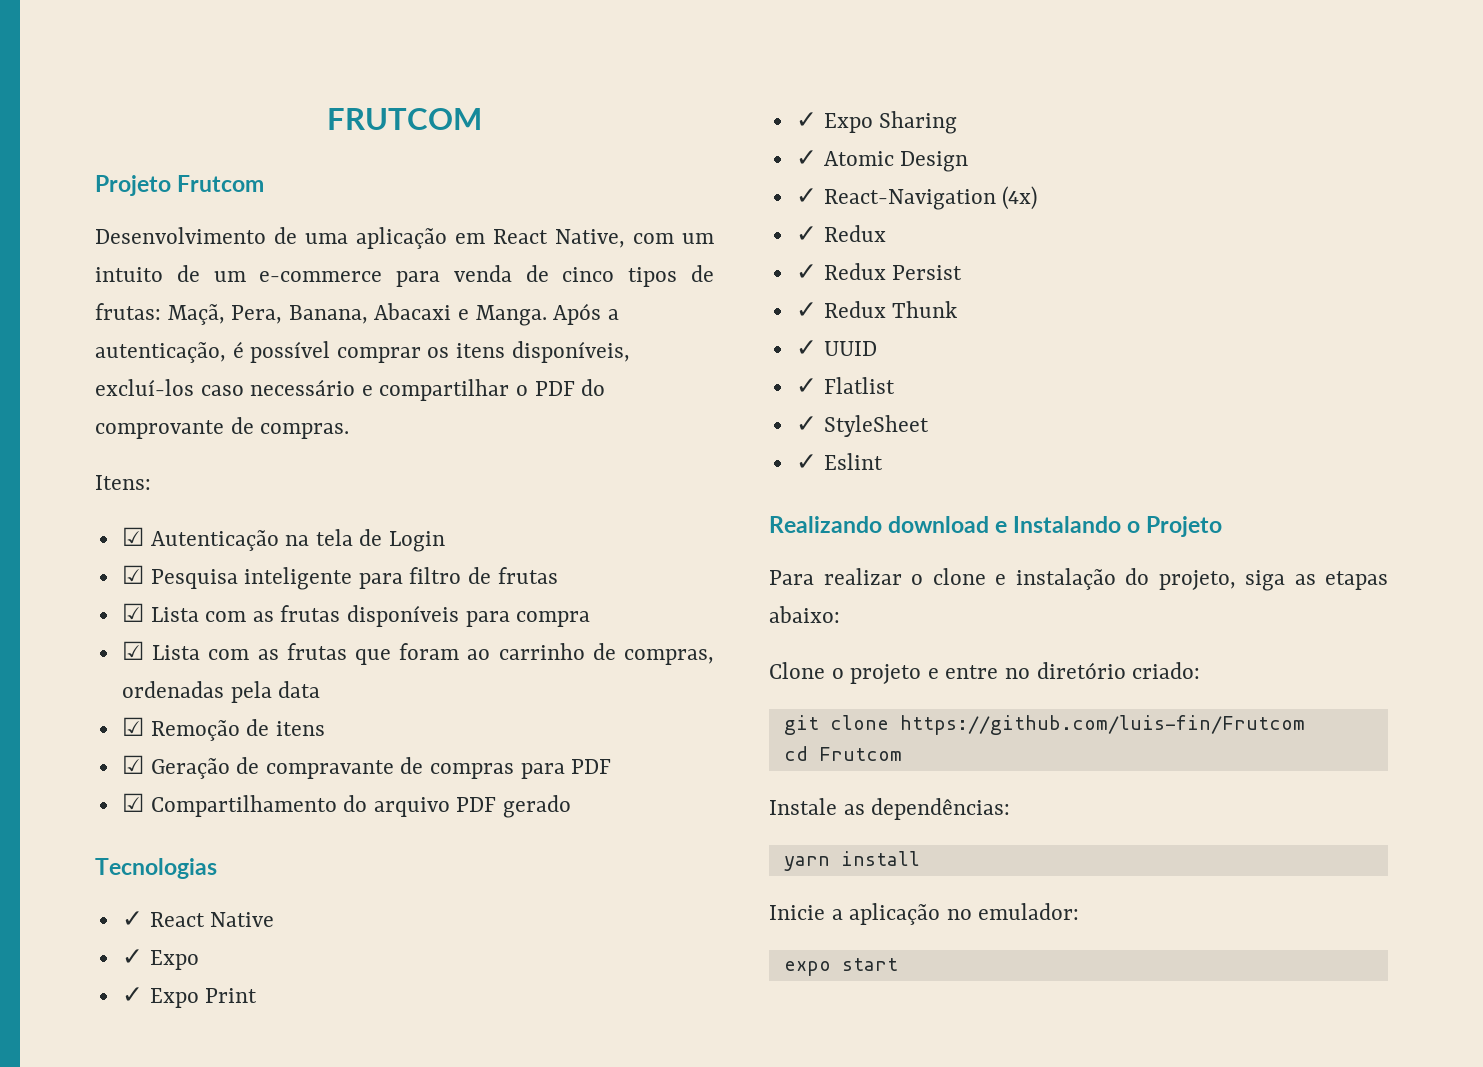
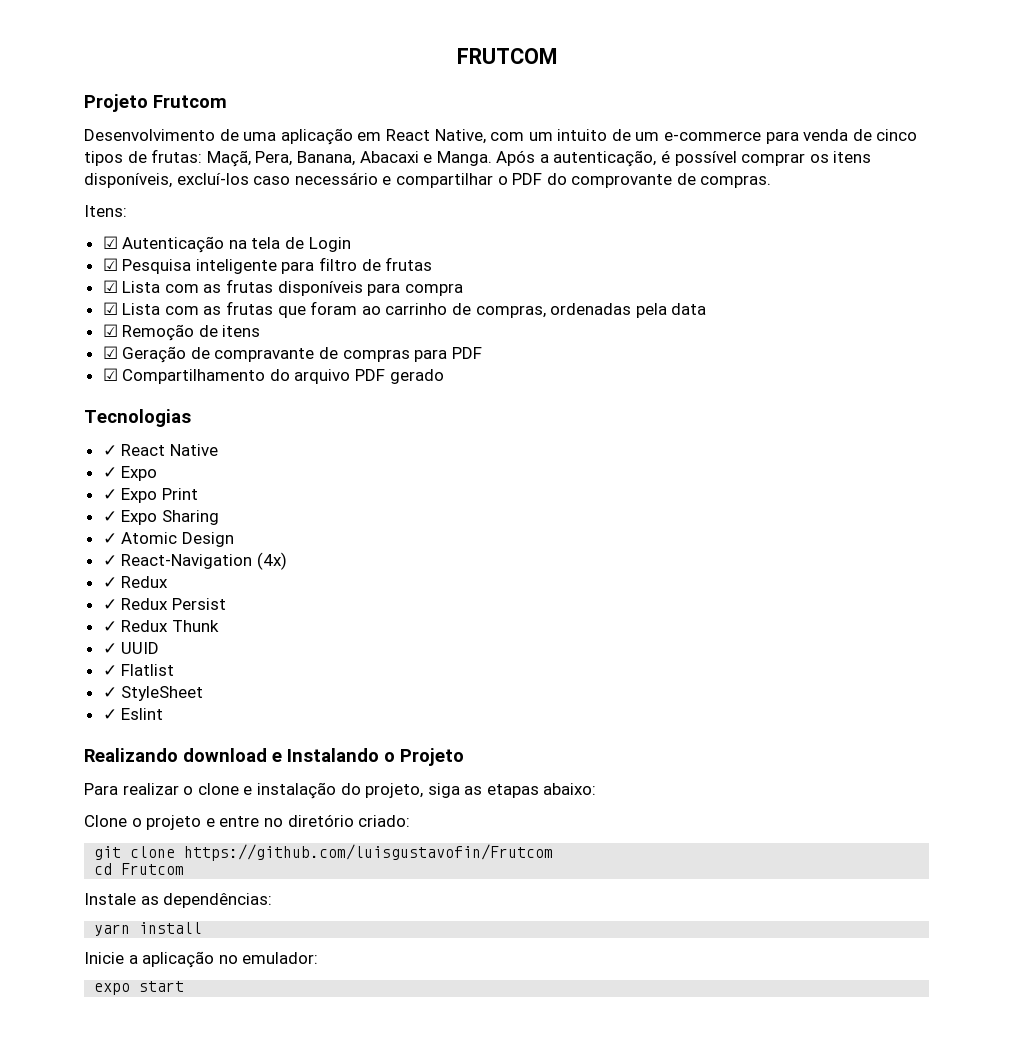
- git clone https://github.com/luis-fin/Frutcom
+ git clone https://github.com/luisgustavofin/Frutcom

